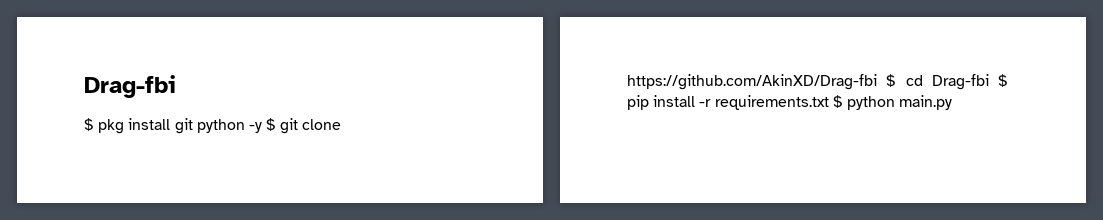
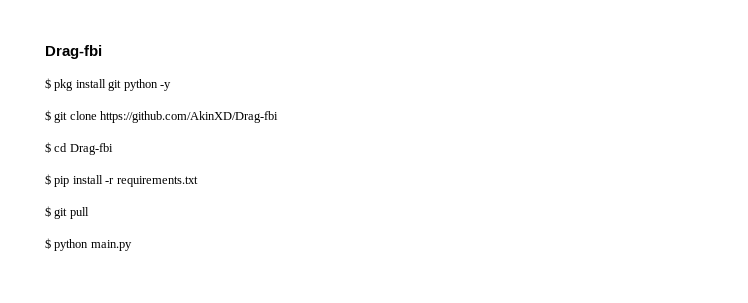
- $ pkg install git python -y $ git clone https://github.com/AkinXD/Drag-fbi $ cd Drag-fbi $ pip install -r requirements.txt $ python main.py
+ $ pkg install git python -y
+ $ git clone https://github.com/AkinXD/Drag-fbi
+ $ cd Drag-fbi
+ $ pip install -r requirements.txt
+ $ git pull
+ $ python main.py

